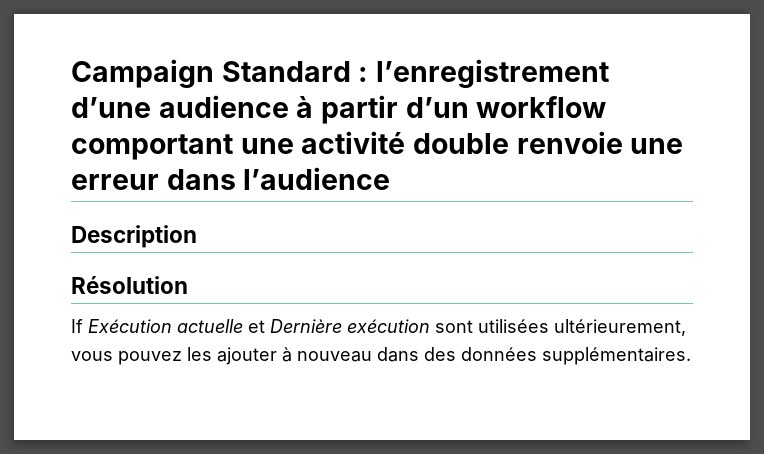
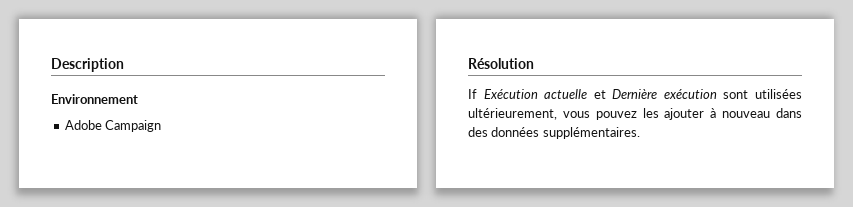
- Campaign Standard : l’enregistrement d’une audience à partir d’un workflow comportant une activité double renvoie une erreur dans l’audience
  Description
+ Environnement
+ Adobe Campaign

